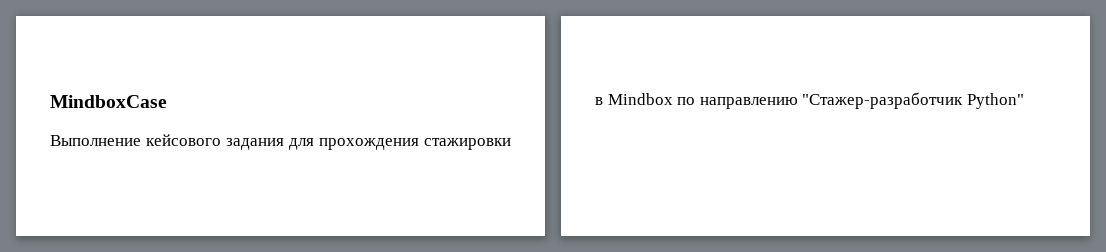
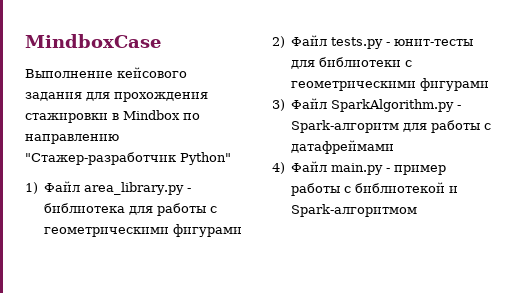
+ 1) Файл area_library.py - библиотека для работы с геометрическими фигурами
+ 2) Файл tests.py - юнит-тесты для библиотеки с геометрическими фигурами
+ 3) Файл SparkAlgorithm.py - Spark-алгоритм для работы с датафреймами
+ 4) Файл main.py - пример работы с библиотекой и Spark-алгоритмом

